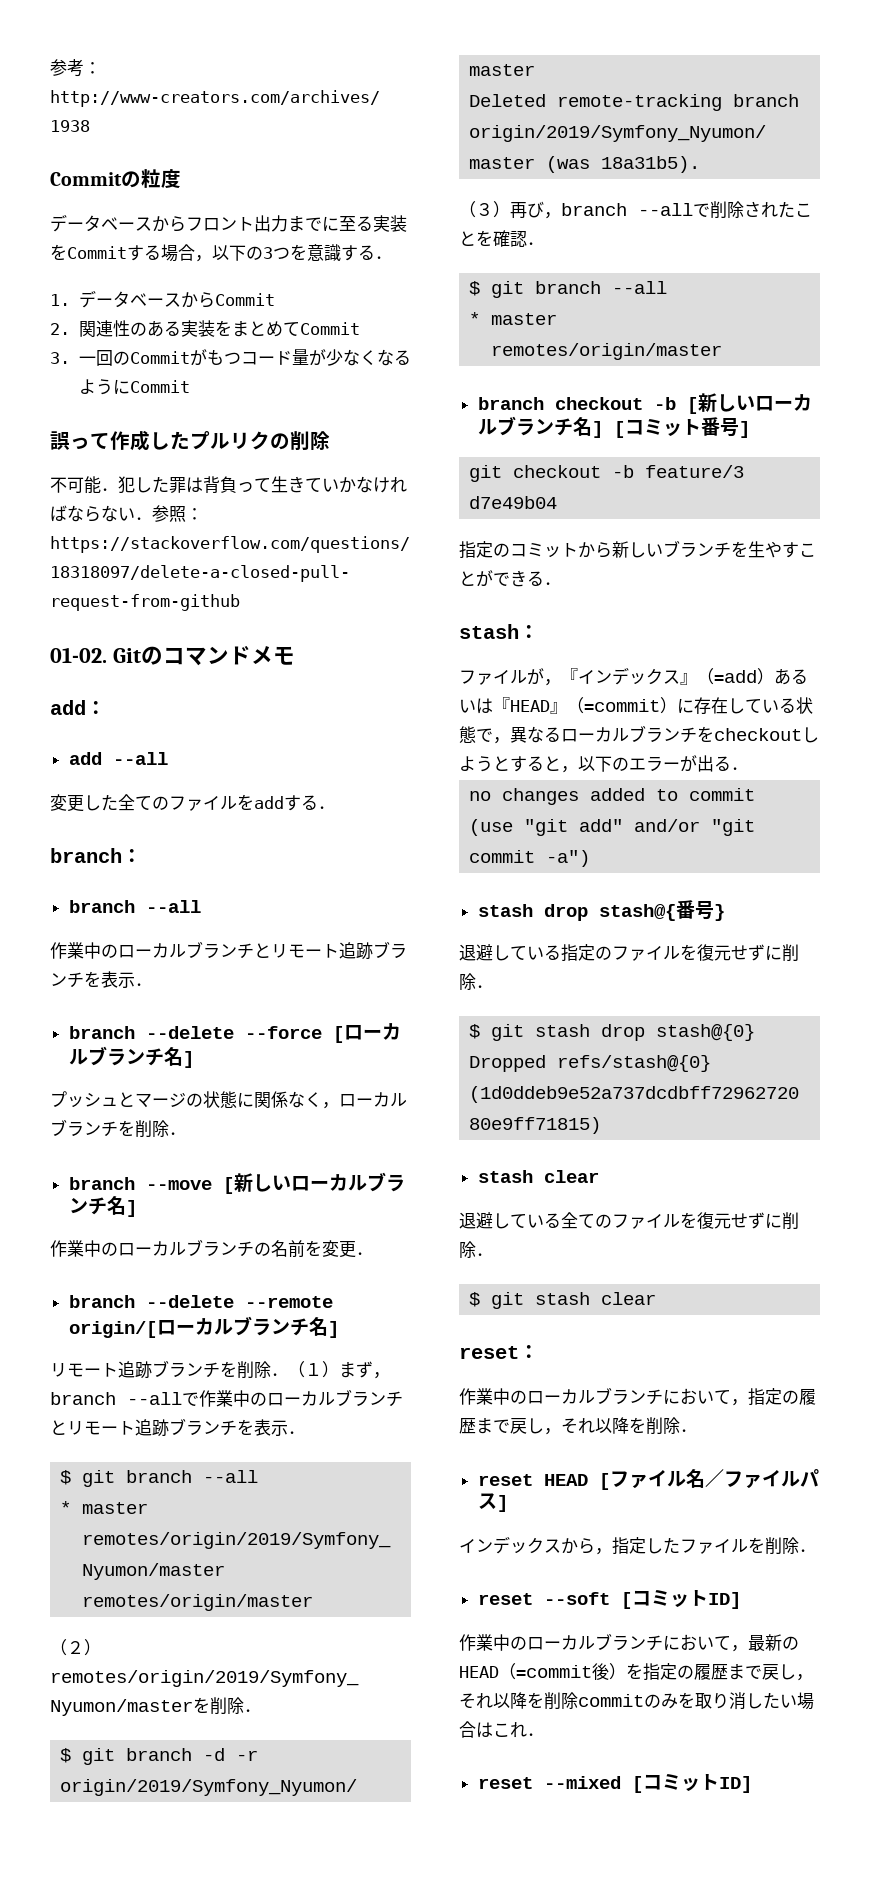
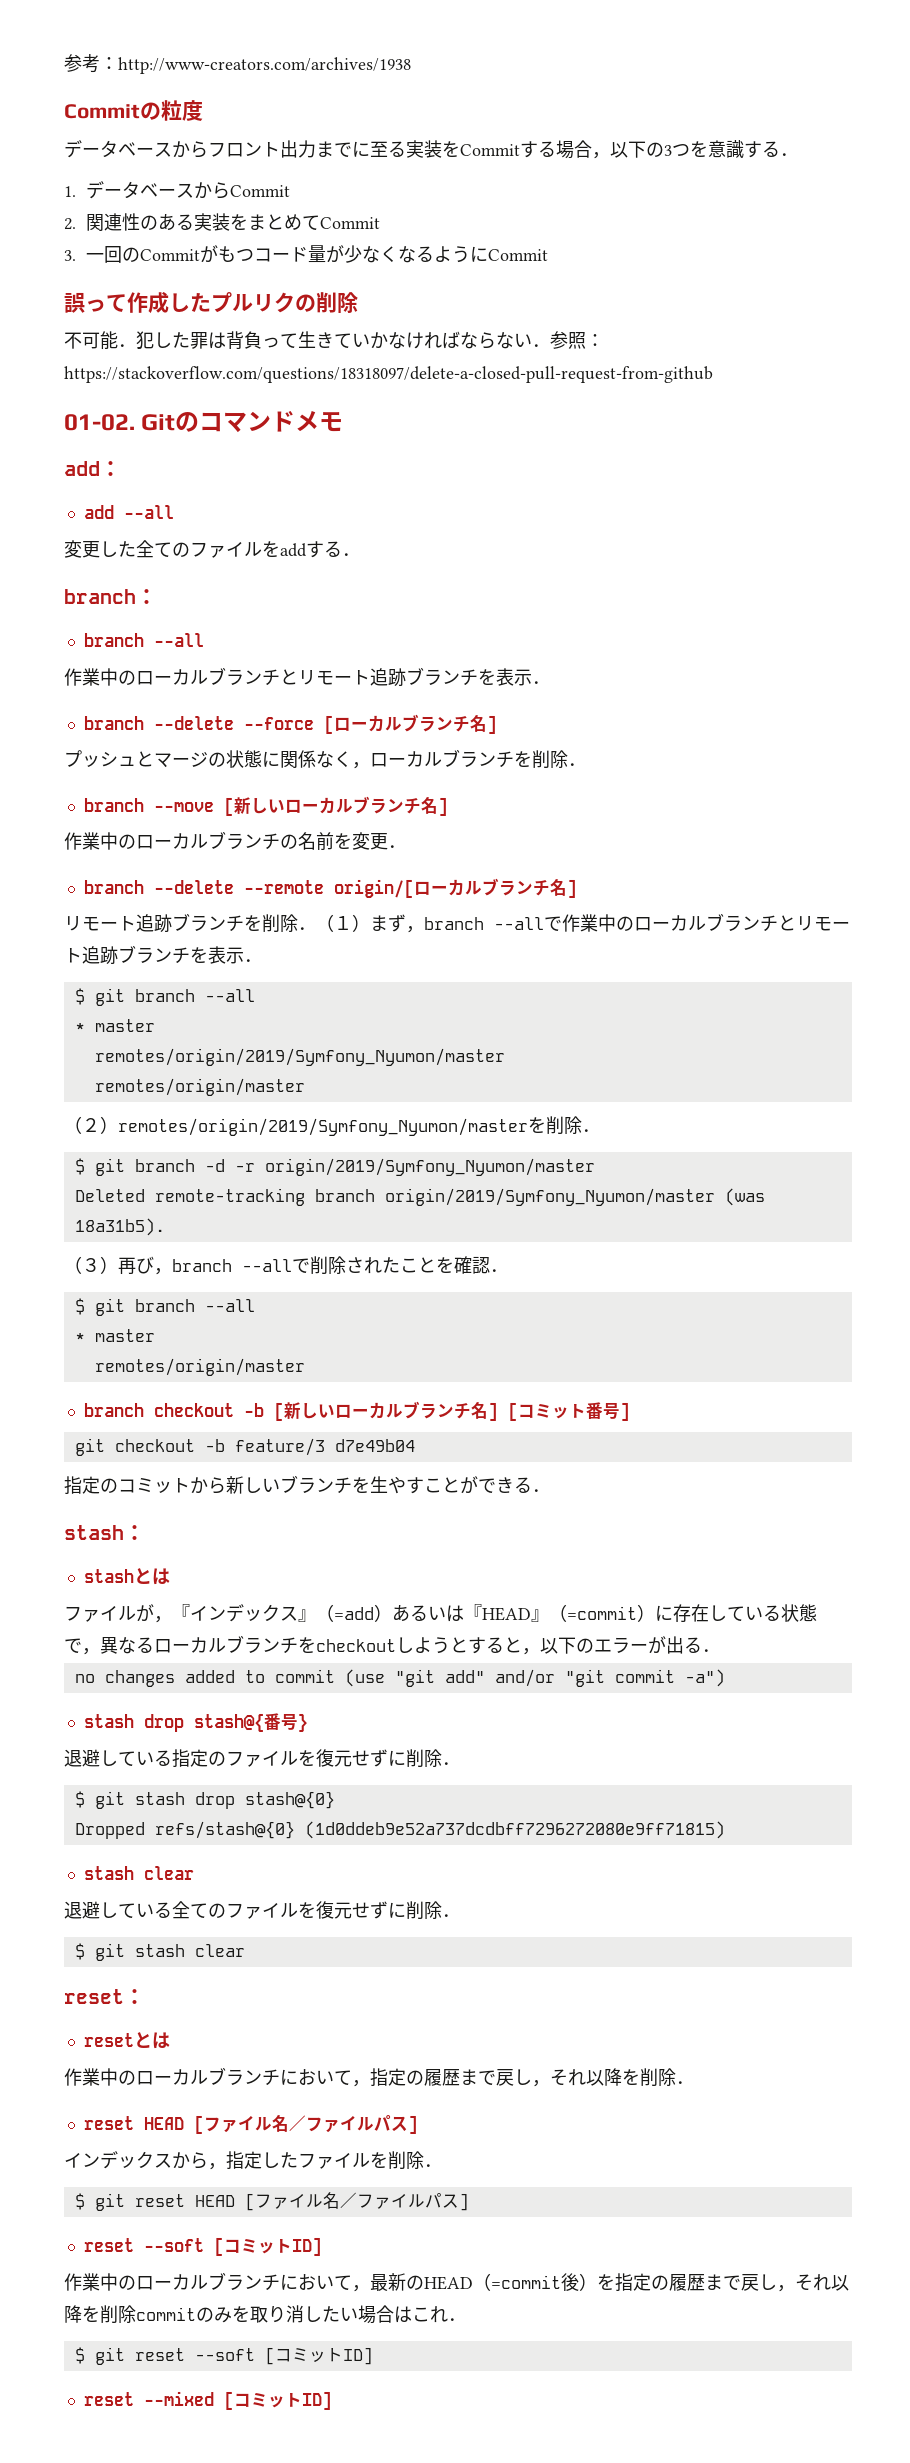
+ stashとは
+ resetとは
+ $ git reset HEAD [ファイル名／ファイルパス]
+ $ git reset --soft [コミットID]

